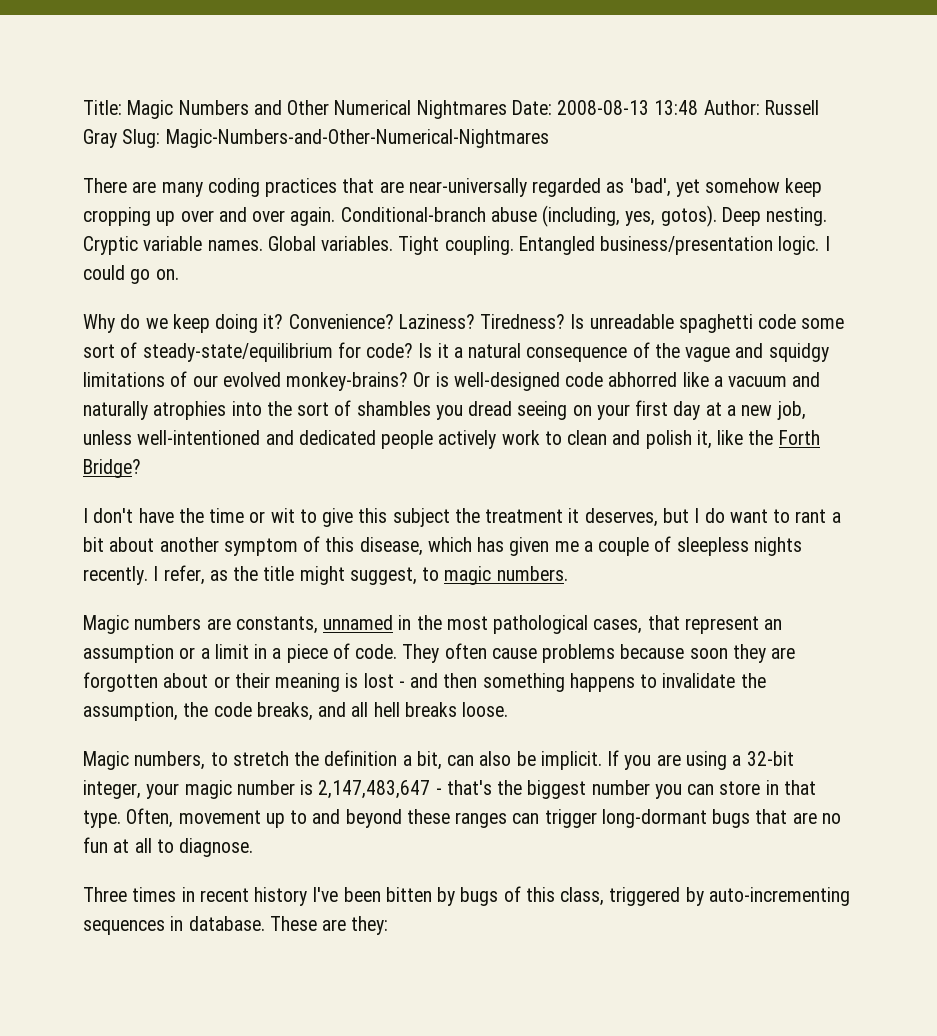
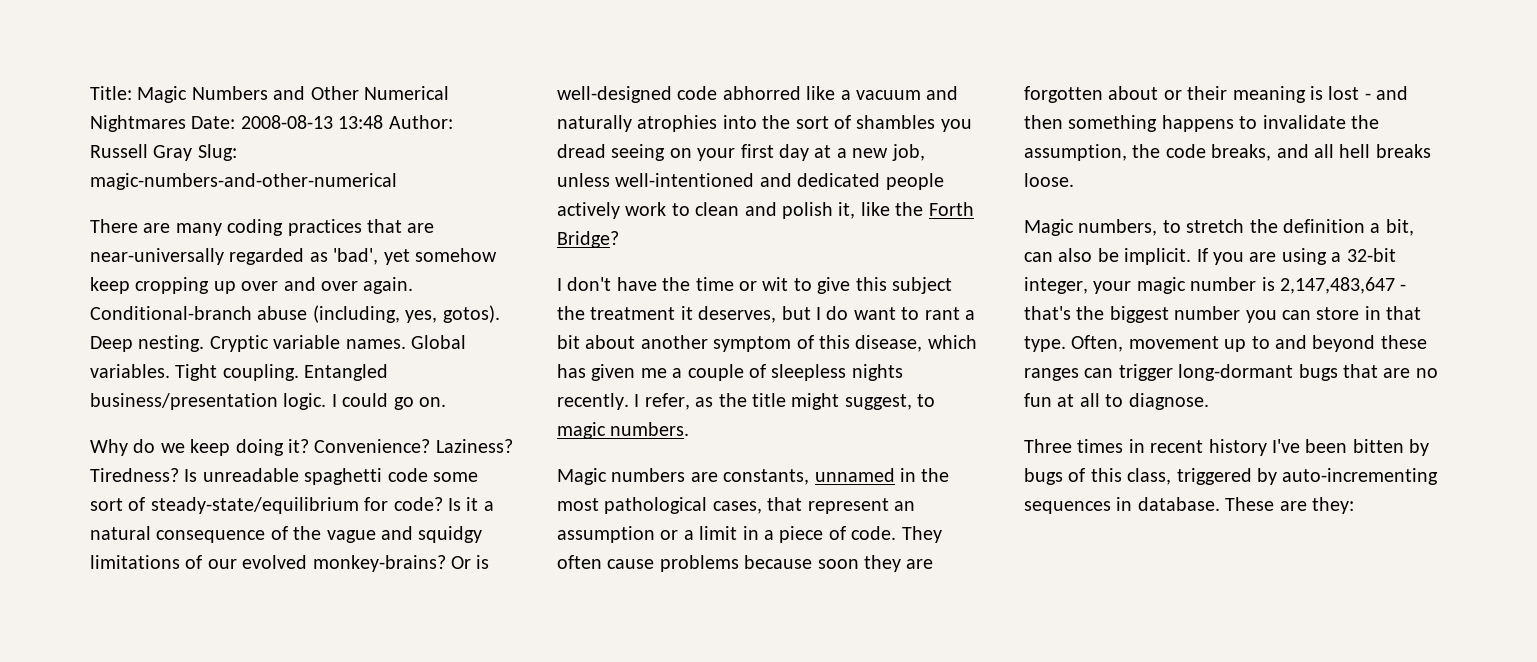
- Title: Magic Numbers and Other Numerical Nightmares Date: 2008-08-13 13:48 Author: Russell Gray Slug: Magic-Numbers-and-Other-Numerical-Nightmares
+ Title: Magic Numbers and Other Numerical Nightmares Date: 2008-08-13 13:48 Author: Russell Gray Slug: magic-numbers-and-other-numerical

